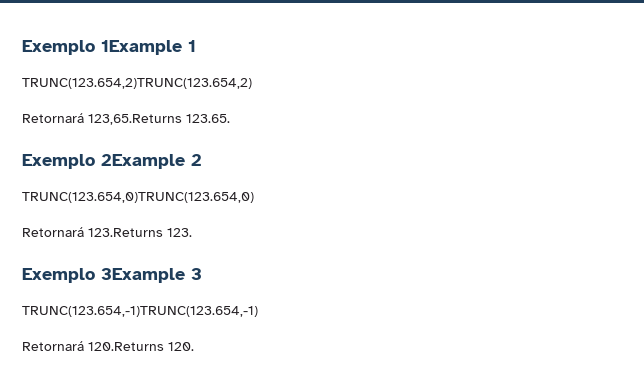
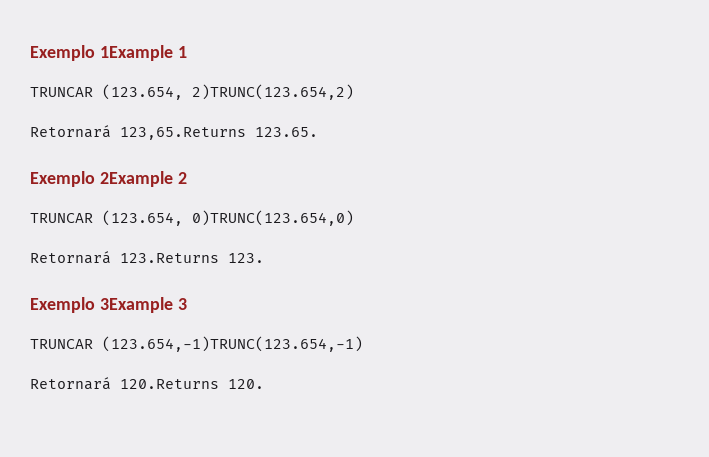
- TRUNC(123.654,2)TRUNC(123.654,2)
+ TRUNCAR (123.654, 2)TRUNC(123.654,2)
- TRUNC(123.654,0)TRUNC(123.654,0)
+ TRUNCAR (123.654, 0)TRUNC(123.654,0)
- TRUNC(123.654,-1)TRUNC(123.654,-1)
+ TRUNCAR (123.654,-1)TRUNC(123.654,-1)

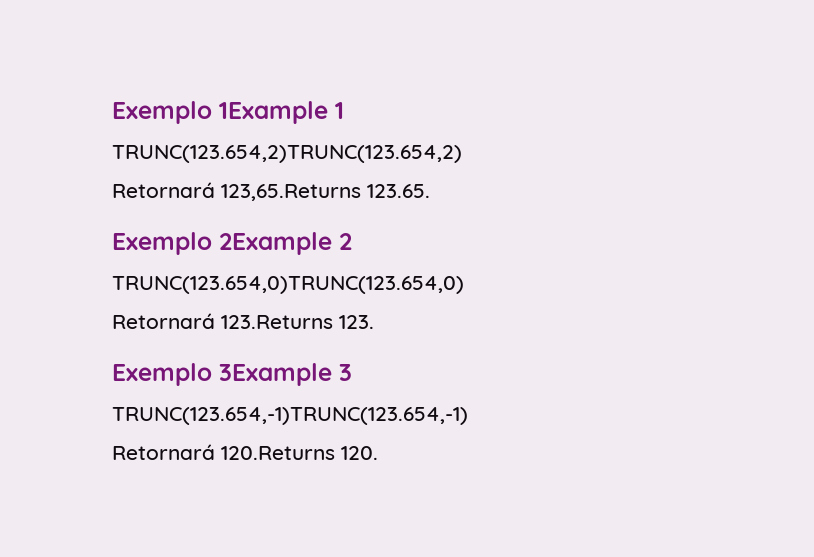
- TRUNCAR (123.654, 2)TRUNC(123.654,2)
+ TRUNC(123.654,2)TRUNC(123.654,2)
- TRUNCAR (123.654, 0)TRUNC(123.654,0)
+ TRUNC(123.654,0)TRUNC(123.654,0)
- TRUNCAR (123.654,-1)TRUNC(123.654,-1)
+ TRUNC(123.654,-1)TRUNC(123.654,-1)

